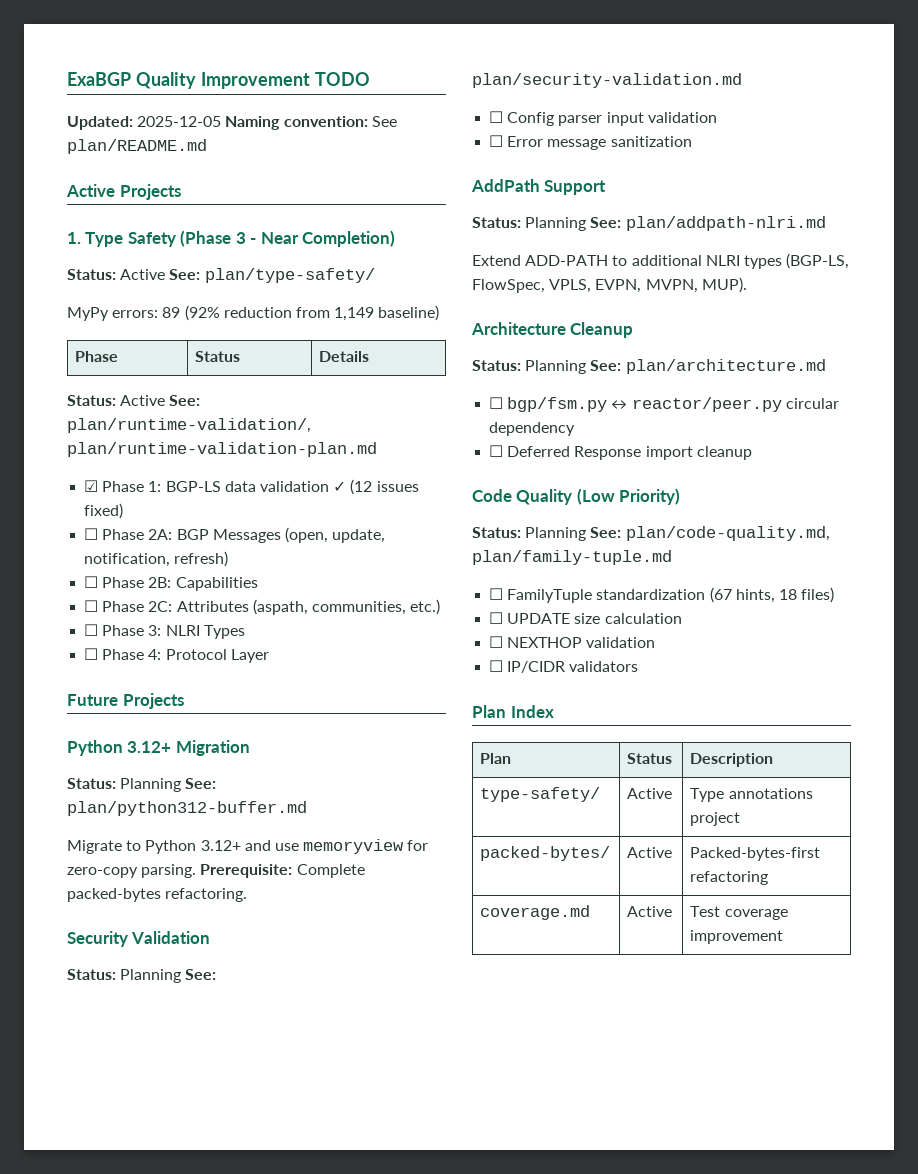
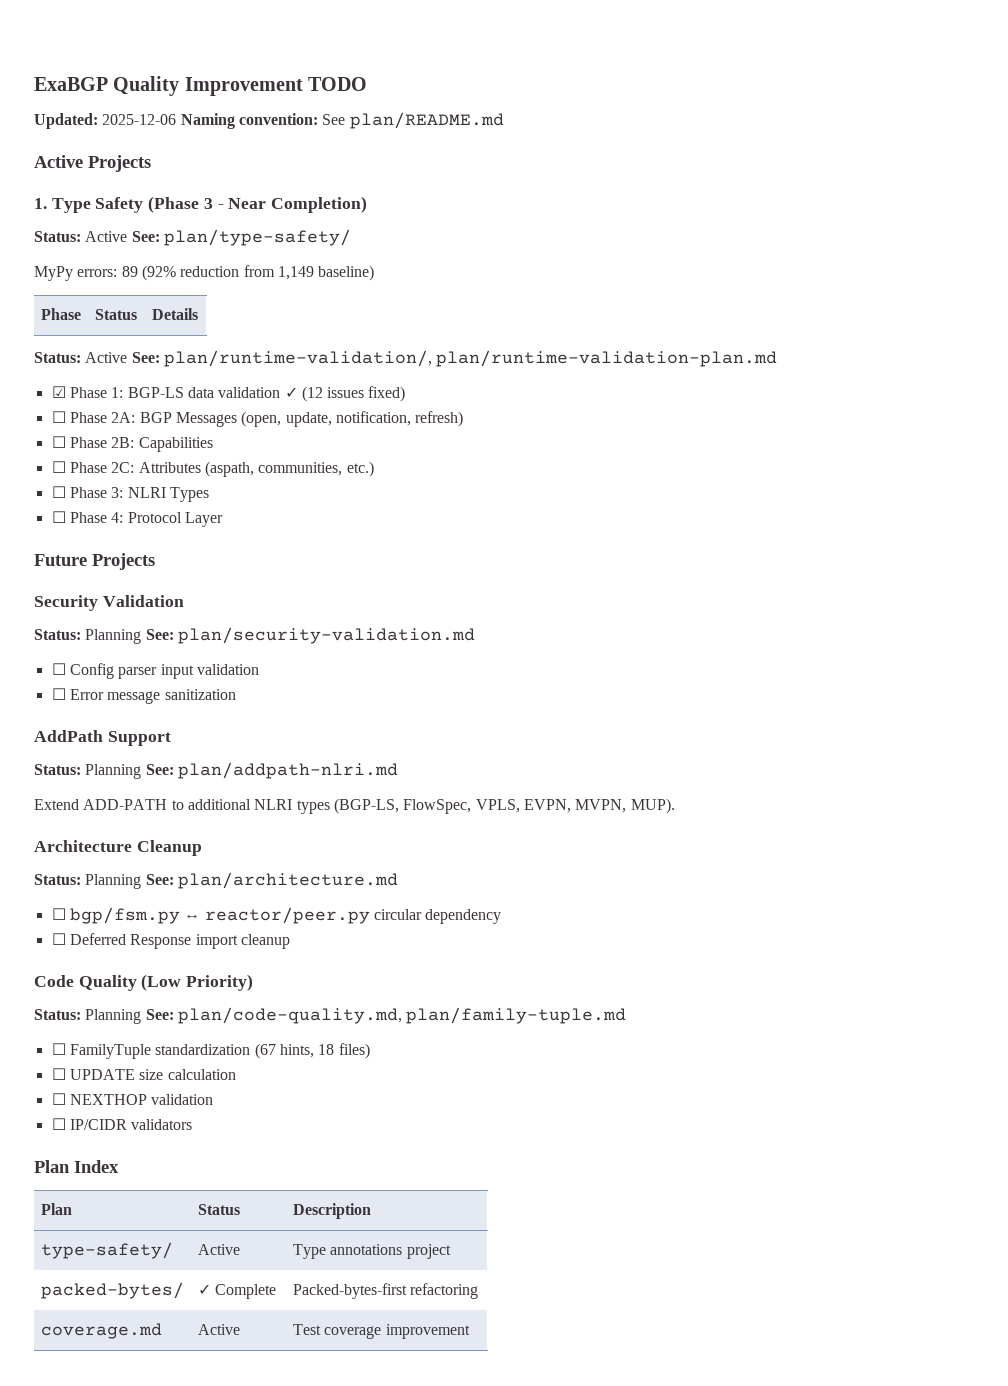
- Updated: 2025-12-05 Naming convention: See plan/README.md
+ Updated: 2025-12-06 Naming convention: See plan/README.md
- Python 3.12+ Migration
- Status: Planning See: plan/python312-buffer.md
- Migrate to Python 3.12+ and use memoryview for zero-copy parsing. Prerequisite: Complete packed-bytes refactoring.
- packed-bytes/ | Active | Packed-bytes-first refactoring
+ packed-bytes/ | ✓ Complete | Packed-bytes-first refactoring

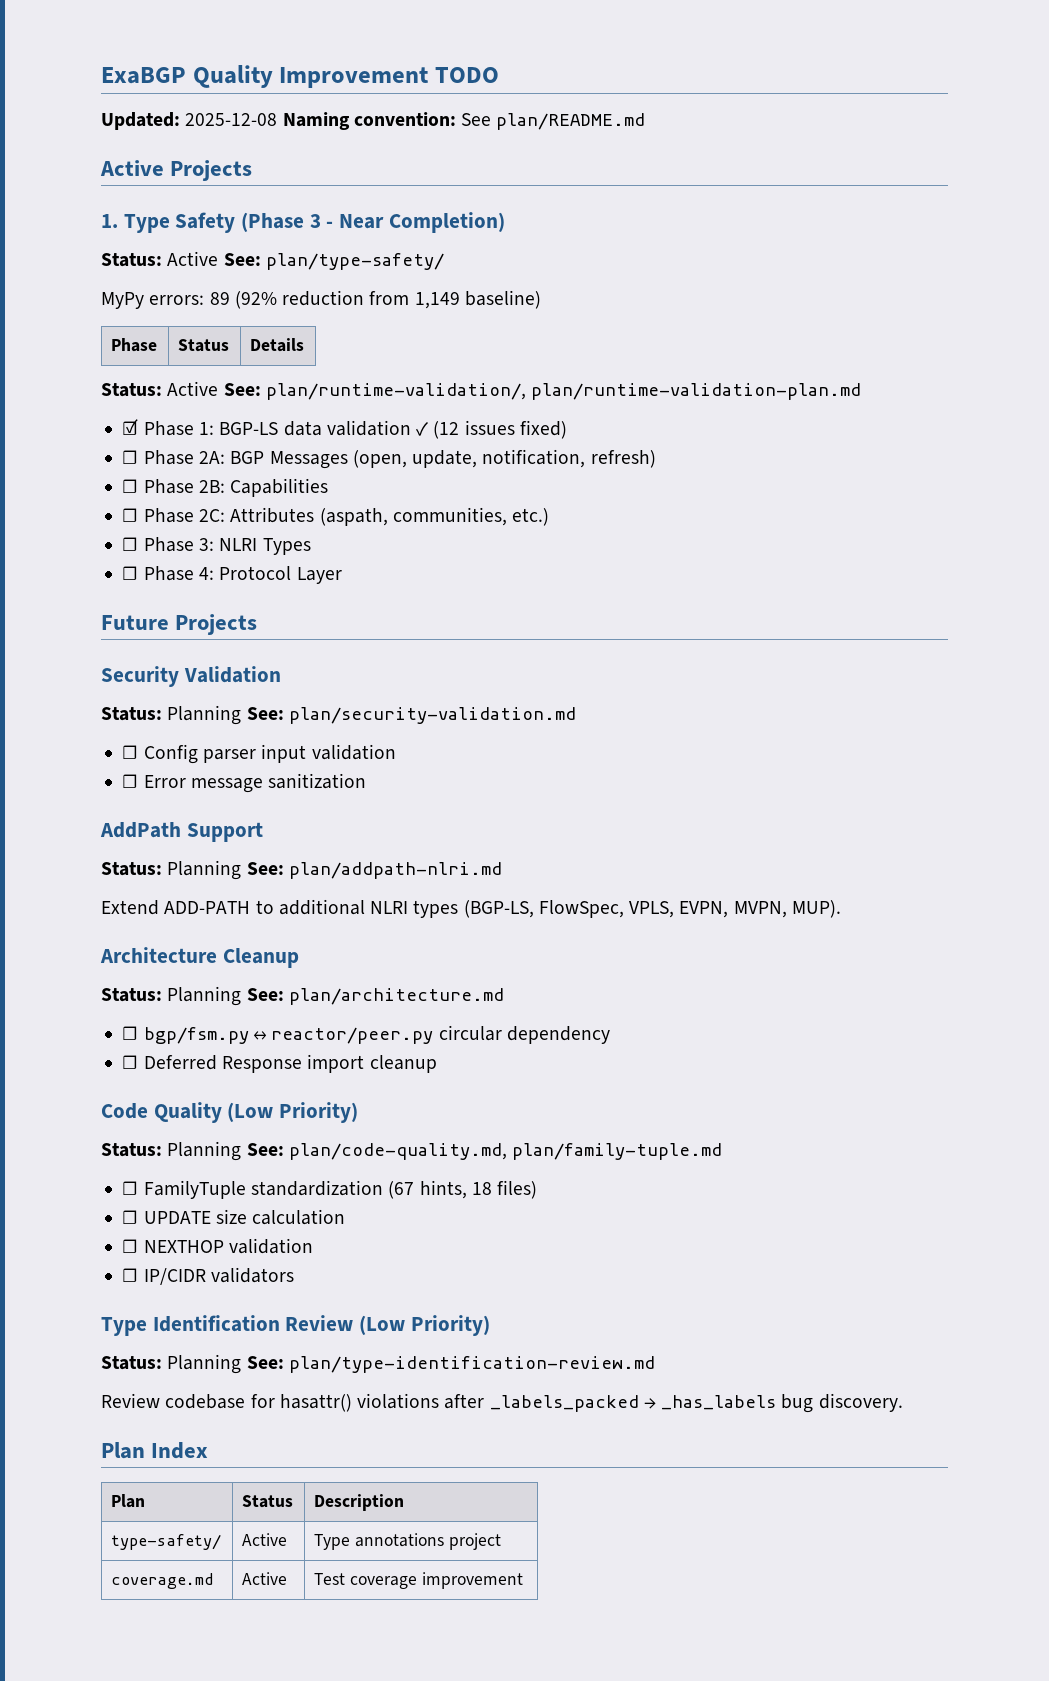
- Updated: 2025-12-06 Naming convention: See plan/README.md
+ Updated: 2025-12-08 Naming convention: See plan/README.md
+ Type Identification Review (Low Priority)
+ Status: Planning See: plan/type-identification-review.md
+ Review codebase for hasattr() violations after _labels_packed → _has_labels bug discovery.
- packed-bytes/ | ✓ Complete | Packed-bytes-first refactoring

